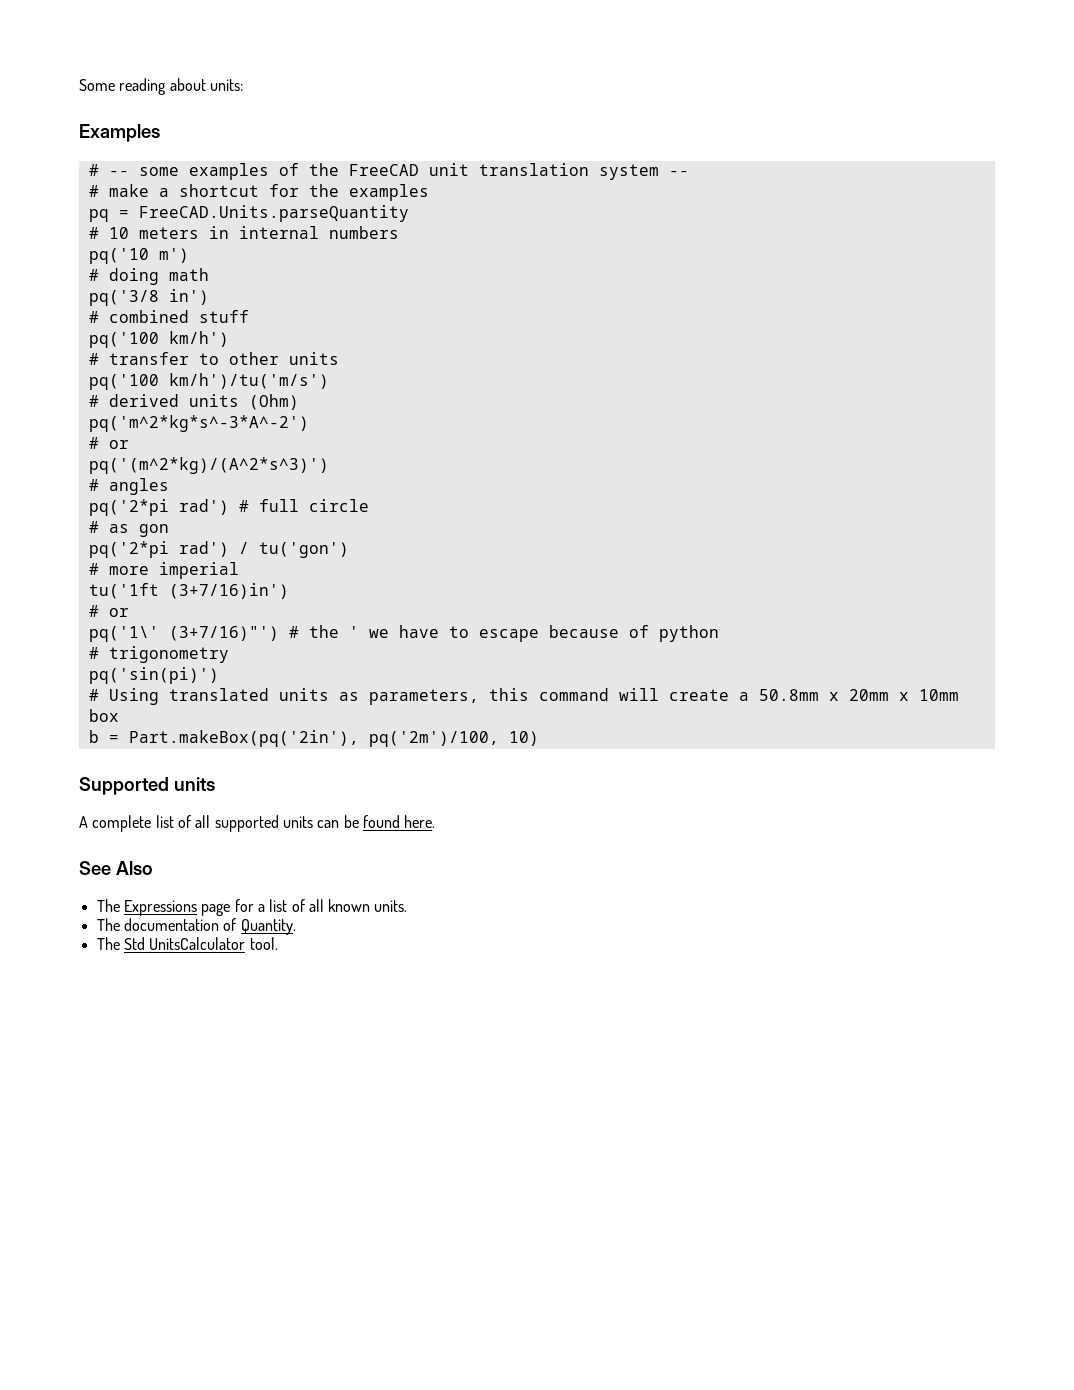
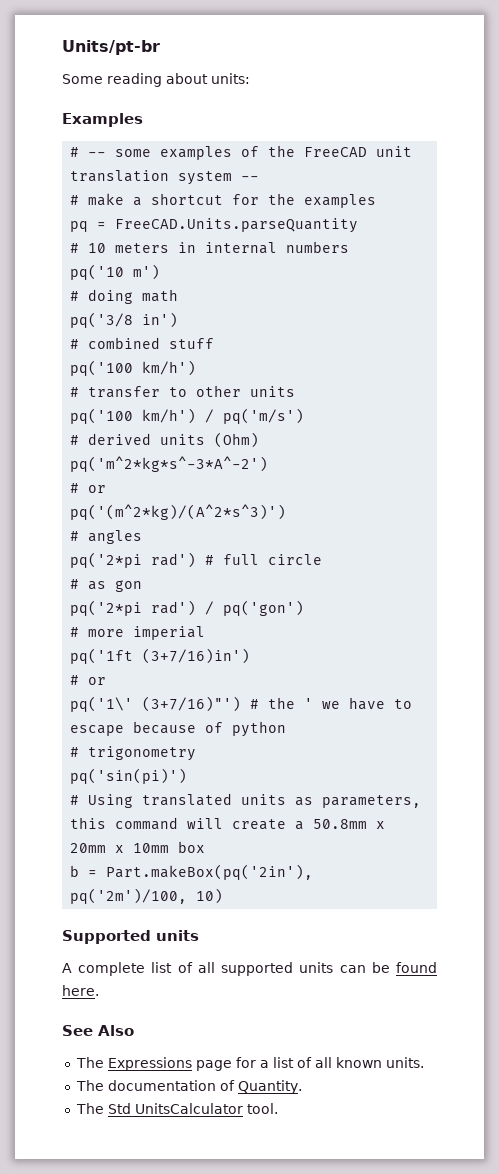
+ Units/pt-br
- pq('100 km/h')/tu('m/s')
+ pq('100 km/h') / pq('m/s')
- pq('2*pi rad') / tu('gon')
+ pq('2*pi rad') / pq('gon')
- tu('1ft (3+7/16)in')
+ pq('1ft (3+7/16)in')

